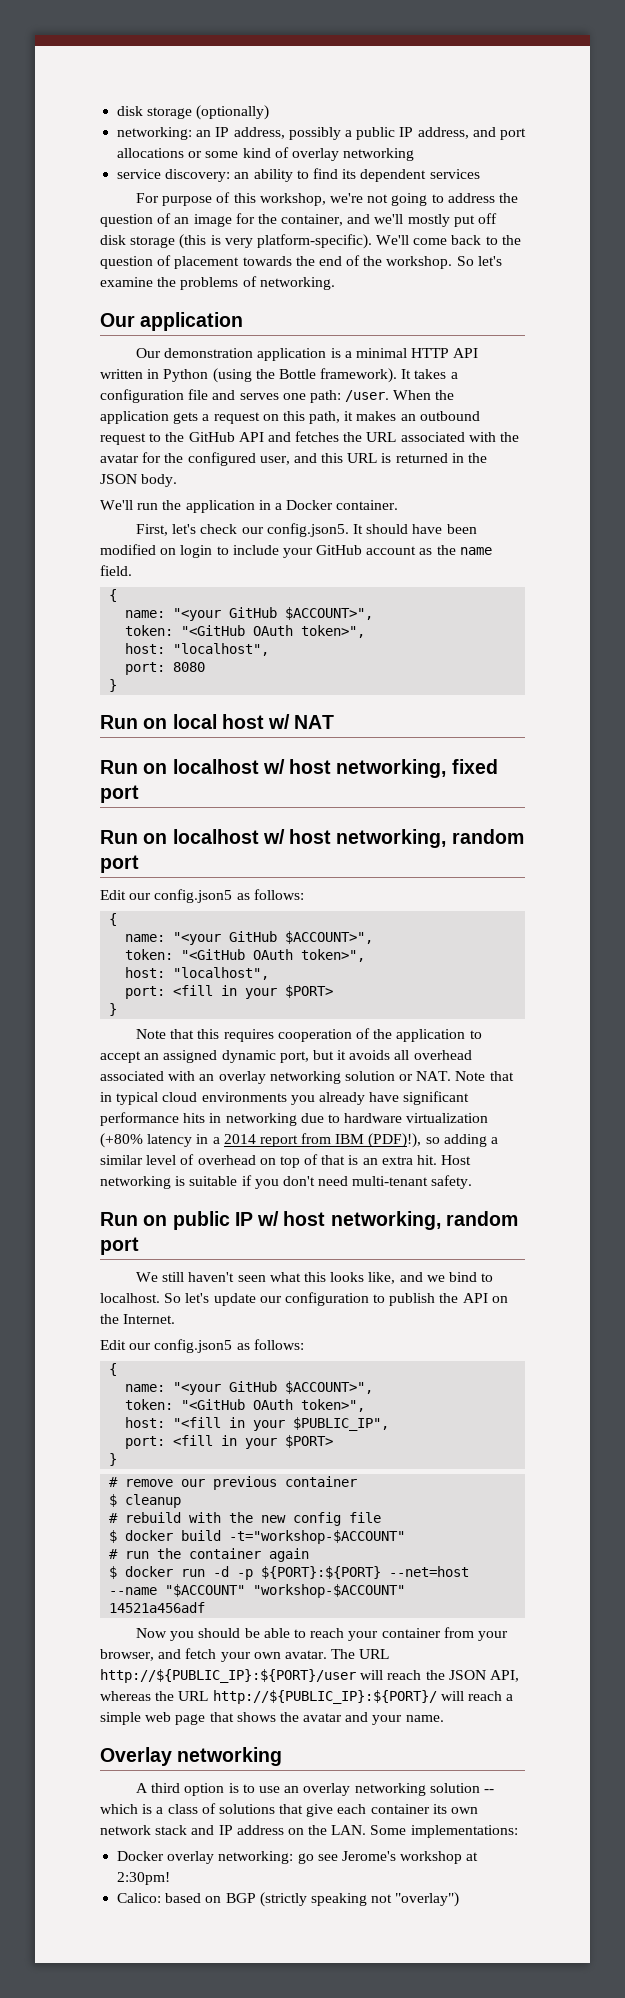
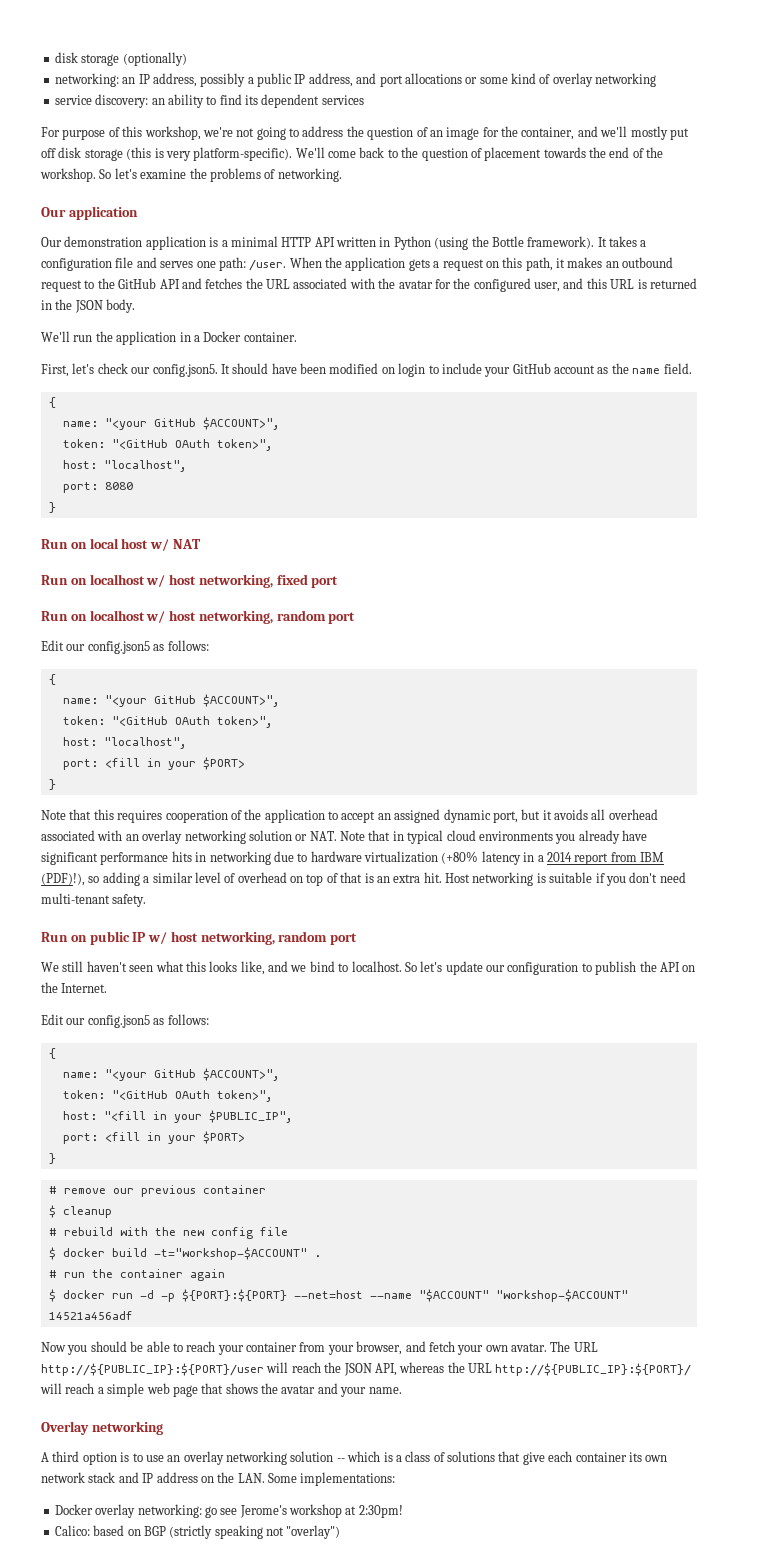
- $ docker build -t="workshop-$ACCOUNT"
+ $ docker build -t="workshop-$ACCOUNT" .

